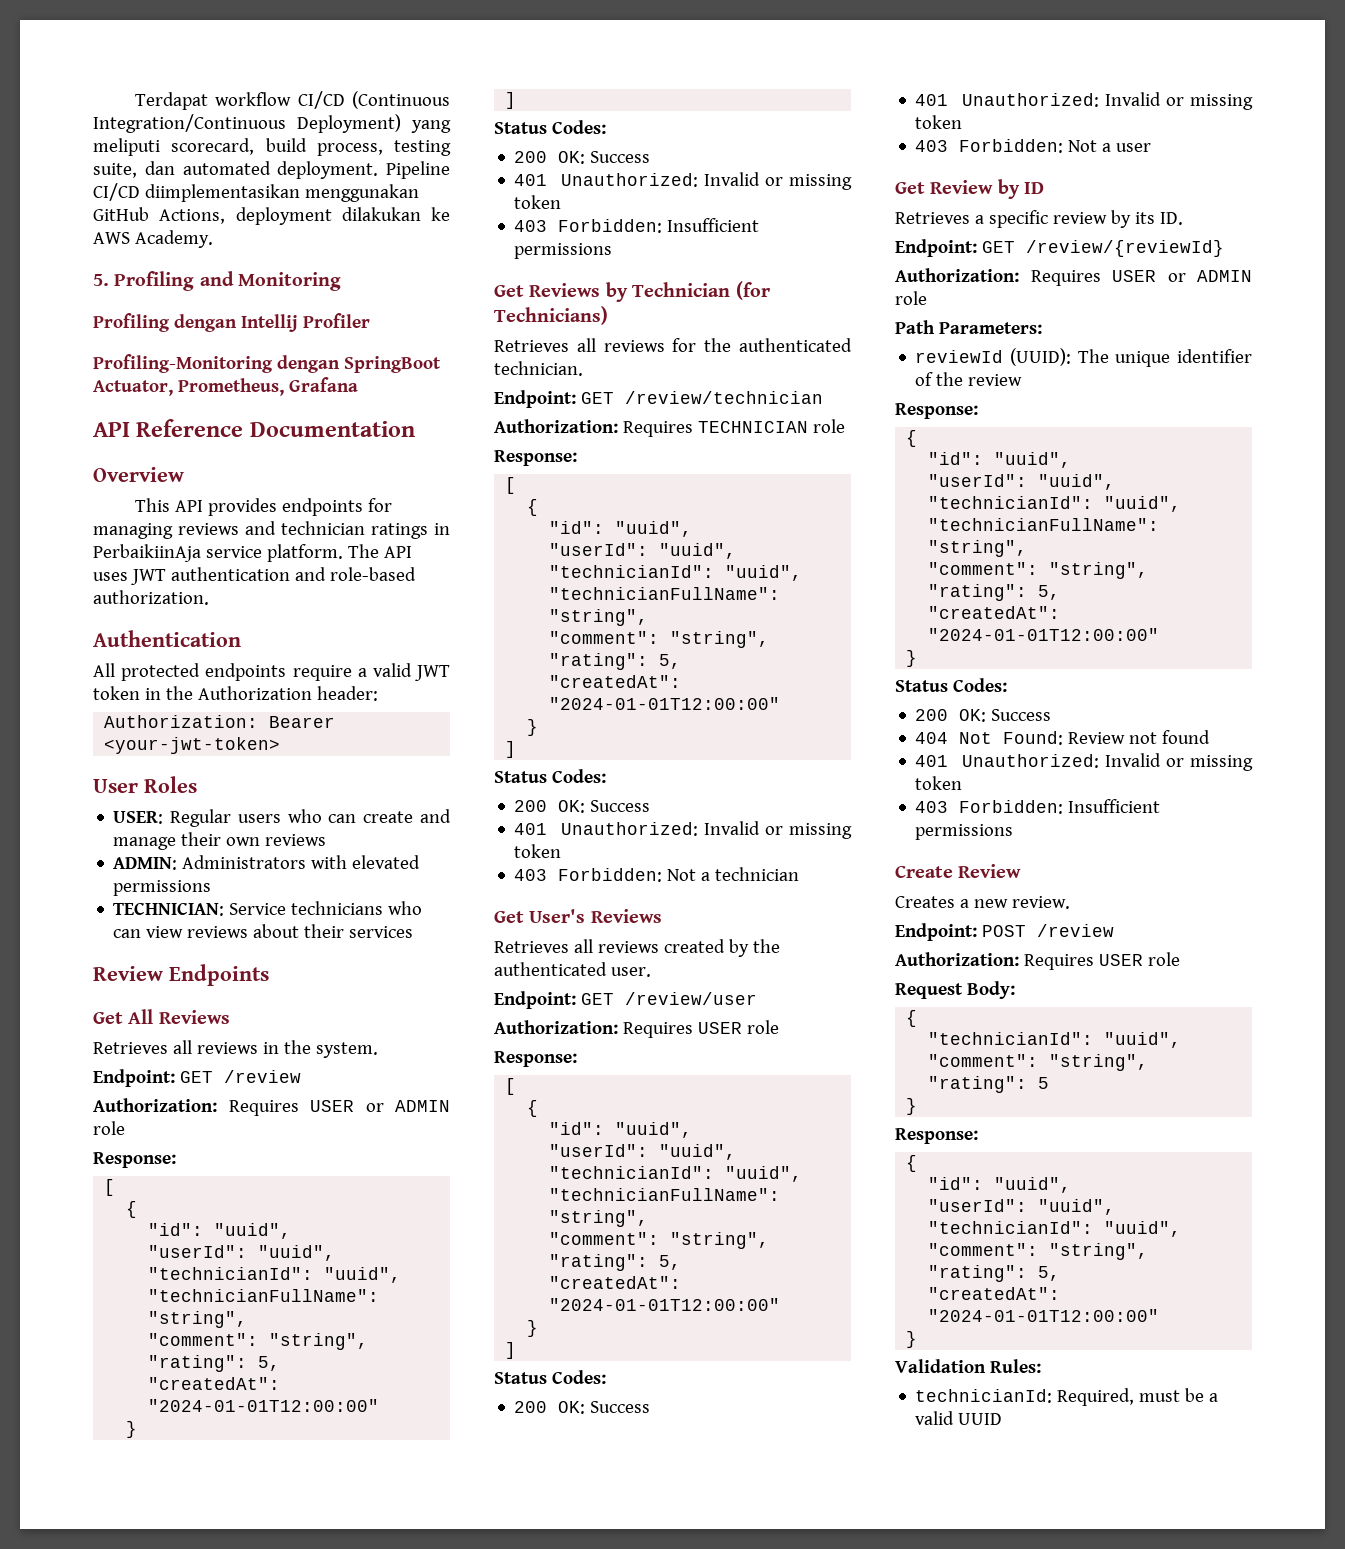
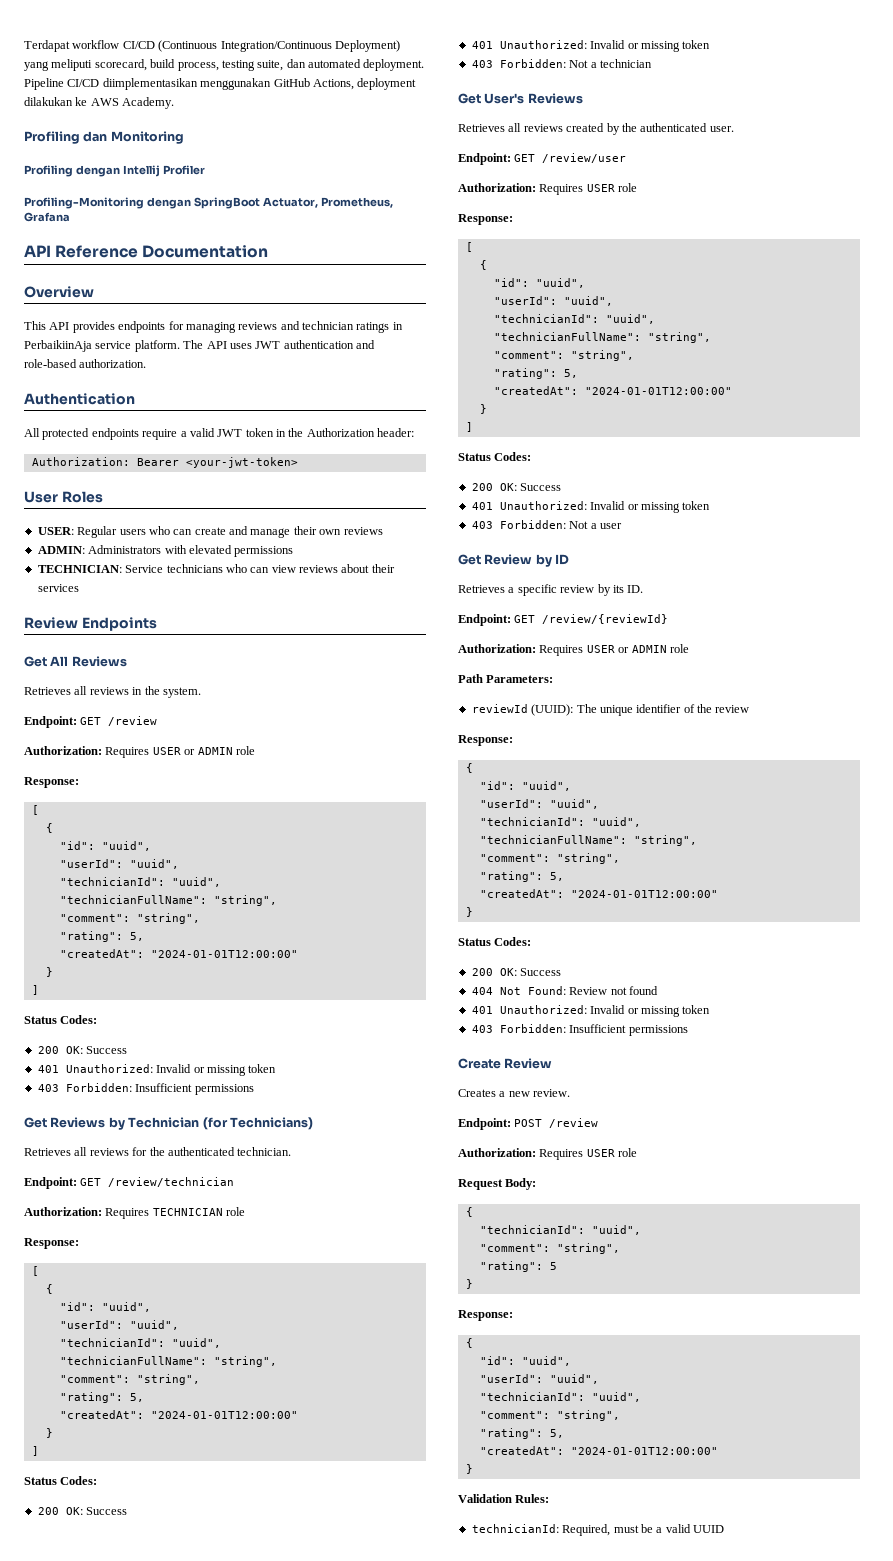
- 5. Profiling and Monitoring
+ Profiling dan Monitoring

